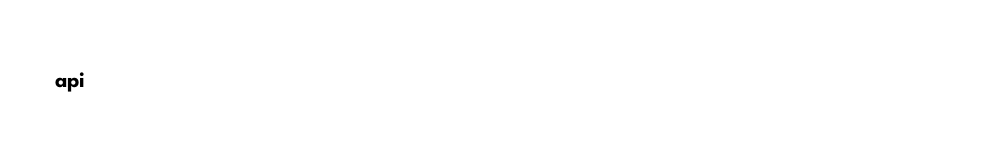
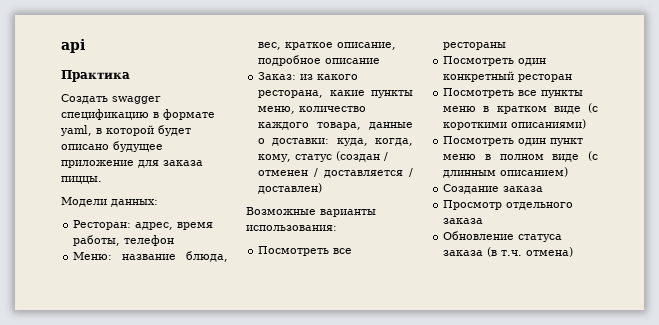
+ Практика
+ Создать swagger спецификацию в формате yaml, в которой будет описано будущее приложение для заказа пиццы.
+ Модели данных:
+ Ресторан: адрес, время работы, телефон
+ Меню: название блюда, вес, краткое описание, подробное описание
+ Заказ: из какого ресторана, какие пункты меню, количество каждого товара, данные о доставки: куда, когда, кому, статус (создан / отменен / доставляется / доставлен)
+ Возможные варианты использования:
+ Посмотреть все рестораны
+ Посмотреть один конкретный ресторан
+ Посмотреть все пункты меню в кратком виде (с короткими описаниями)
+ Посмотреть один пункт меню в полном виде (с длинным описанием)
+ Создание заказа
+ Просмотр отдельного заказа
+ Обновление статуса заказа (в т.ч. отмена)

